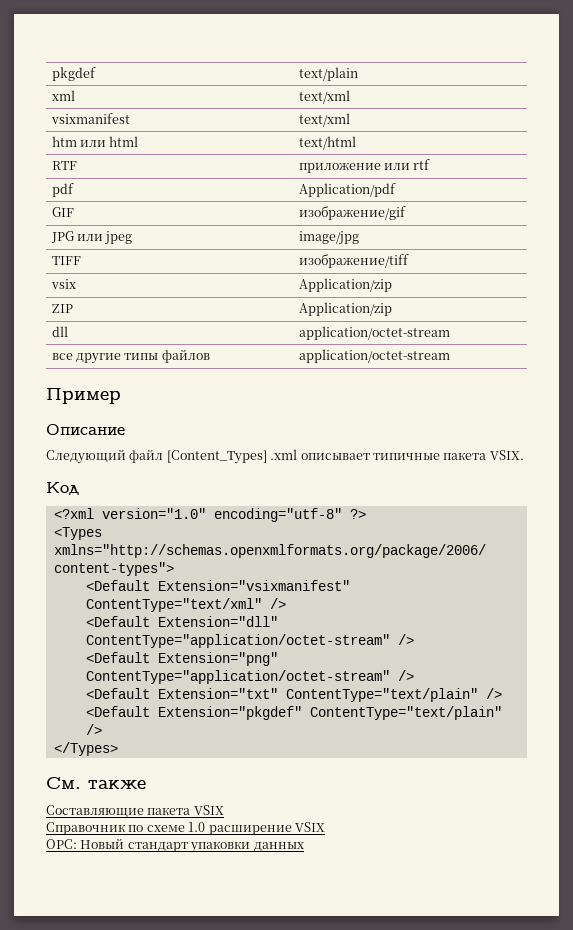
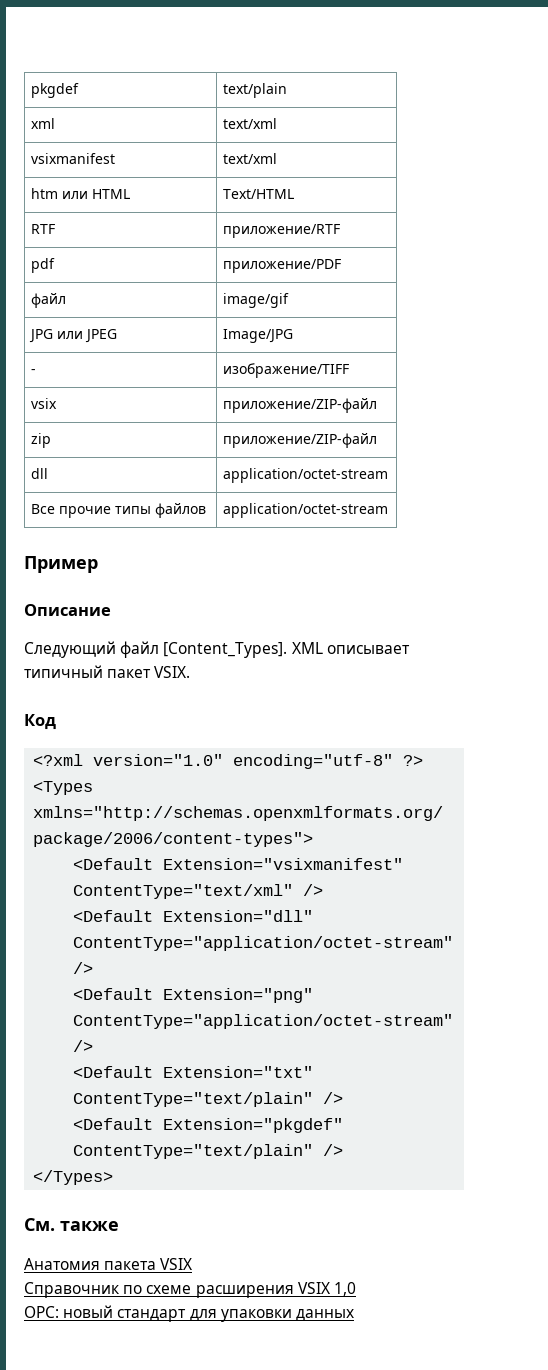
- htm или html | text/html
+ htm или HTML | Text/HTML
- RTF | приложение или rtf
- pdf | Application/pdf
- GIF | изображение/gif
- JPG или jpeg | image/jpg
- TIFF | изображение/tiff
- vsix | Application/zip
- ZIP | Application/zip
+ RTF | приложение/RTF
+ pdf | приложение/PDF
+ файл | image/gif
+ JPG или JPEG | Image/JPG
+ - | изображение/TIFF
+ vsix | приложение/ZIP-файл
+ zip | приложение/ZIP-файл
- все другие типы файлов | application/octet-stream
+ Все прочие типы файлов | application/octet-stream
- Следующий файл [Content_Types] .xml описывает типичные пакета VSIX.
+ Следующий файл [Content_Types]. XML описывает типичный пакет VSIX.
- Составляющие пакета VSIX
+ Анатомия пакета VSIX
- Справочник по схеме 1.0 расширение VSIX
+ Справочник по схеме расширения VSIX 1,0
- OPC: Новый стандарт упаковки данных
+ OPC: новый стандарт для упаковки данных

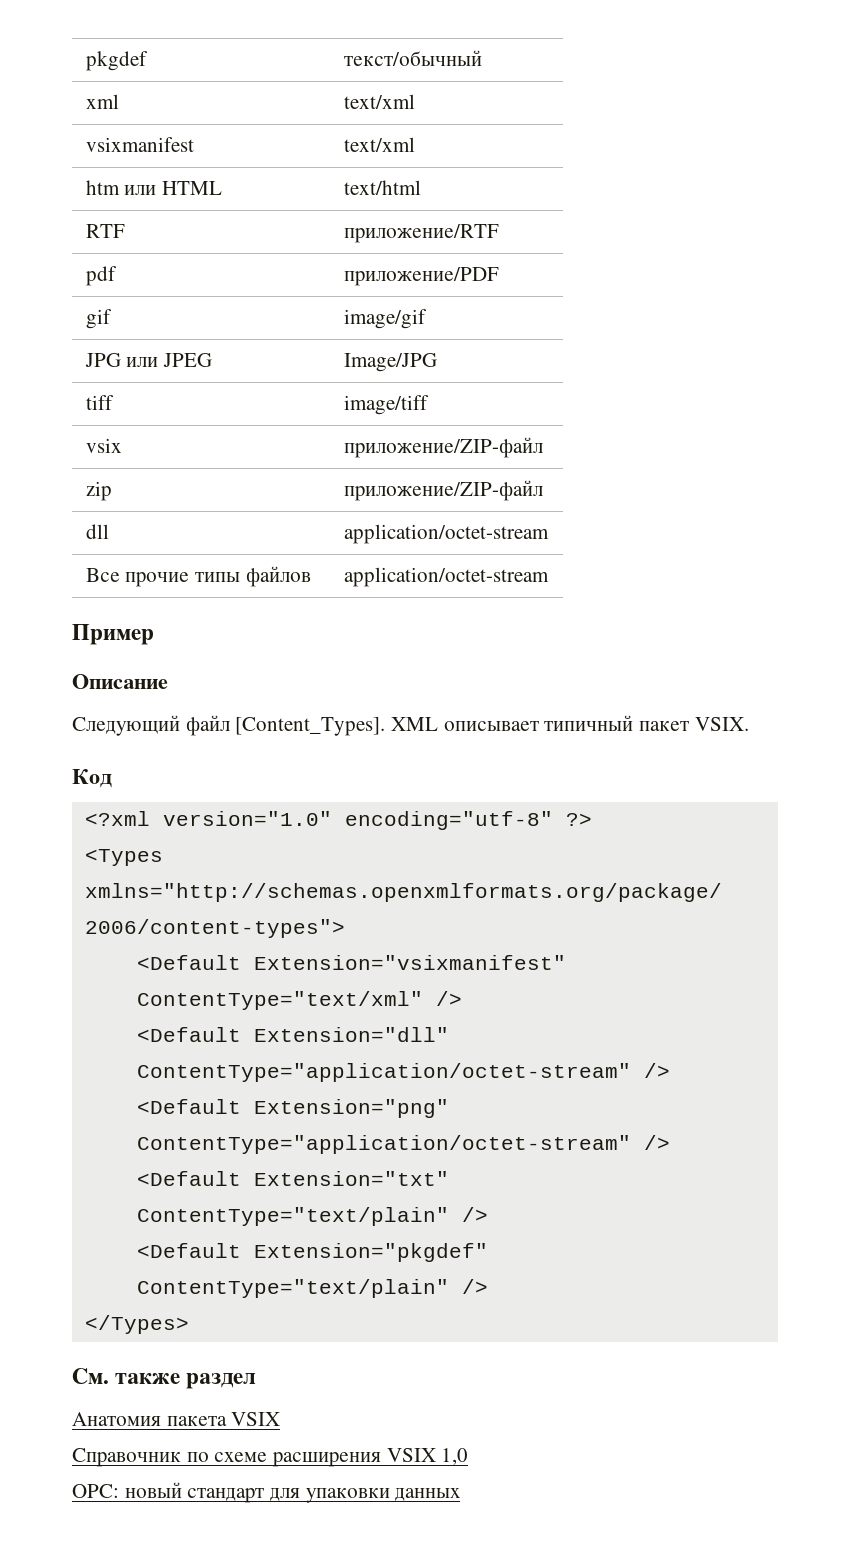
- pkgdef | text/plain
+ pkgdef | текст/обычный
- htm или HTML | Text/HTML
+ htm или HTML | text/html
- файл | image/gif
+ gif | image/gif
- - | изображение/TIFF
+ tiff | image/tiff
- См. также
+ См. также раздел

